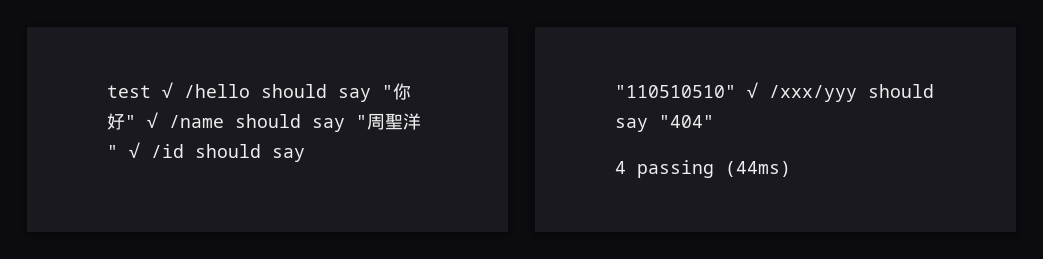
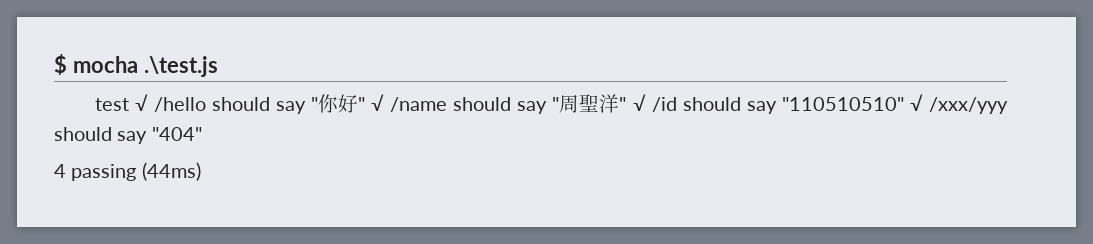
+ $ mocha .\test.js

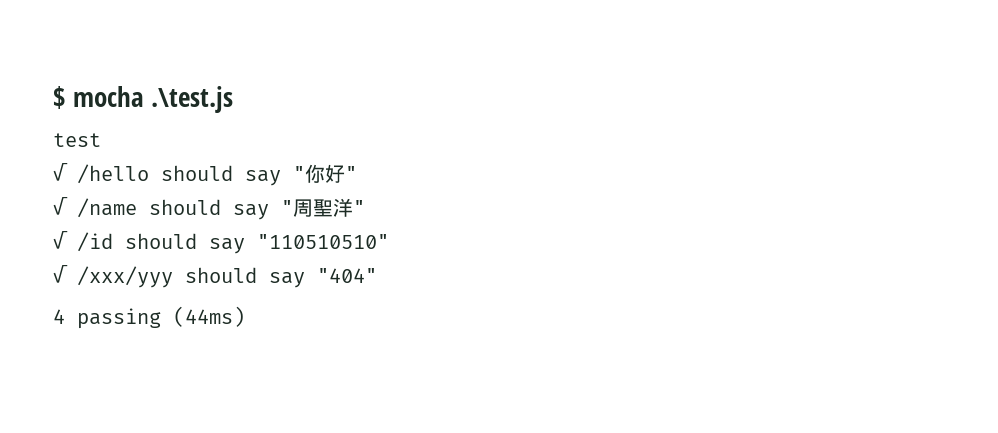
- test √ /hello should say "你好" √ /name should say "周聖洋" √ /id should say "110510510" √ /xxx/yyy should say "404"
+ test
+ √ /hello should say "你好"
+ √ /name should say "周聖洋"
+ √ /id should say "110510510"
+ √ /xxx/yyy should say "404"

